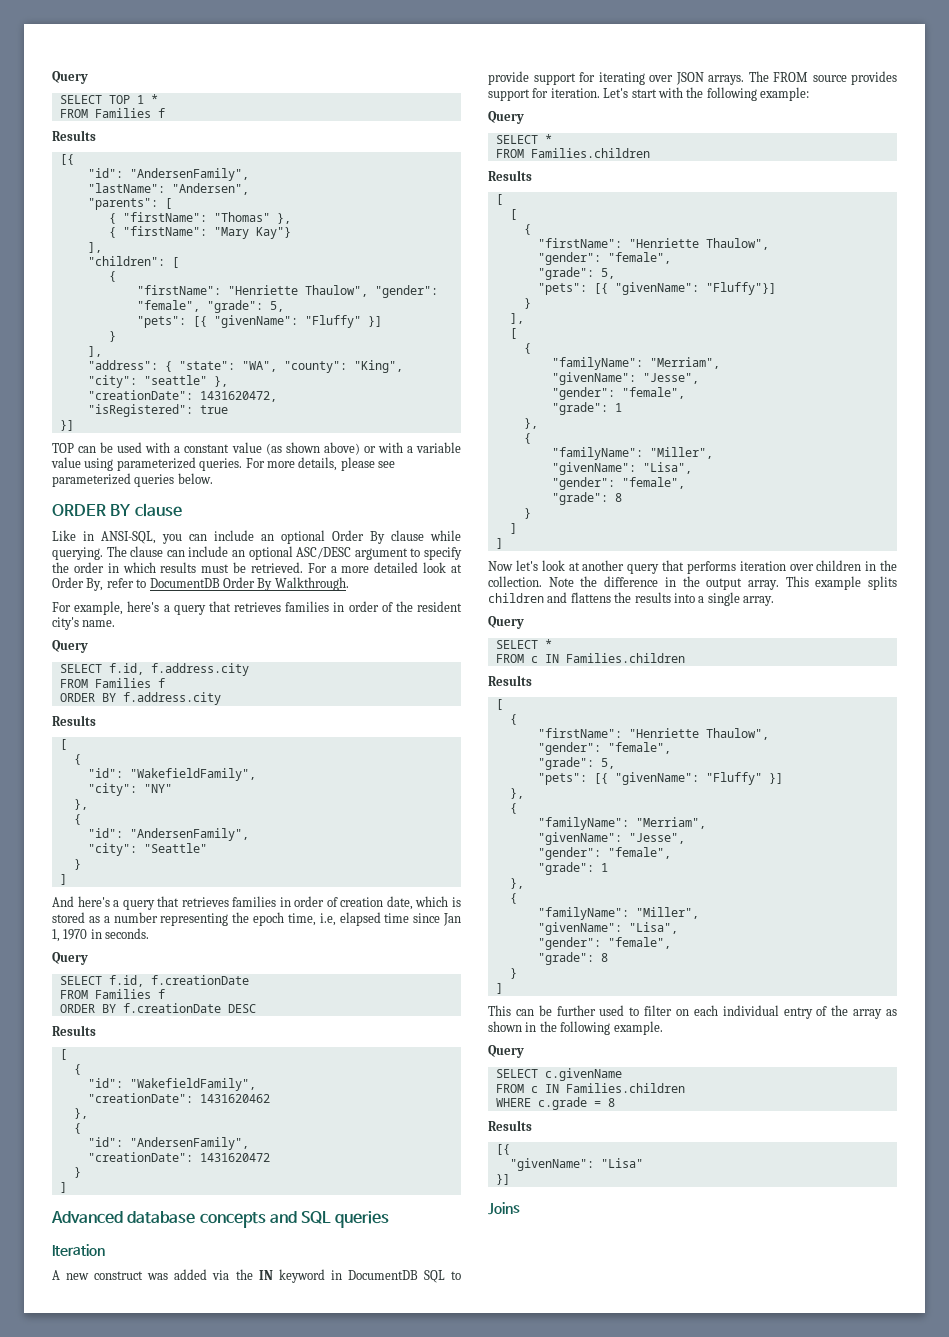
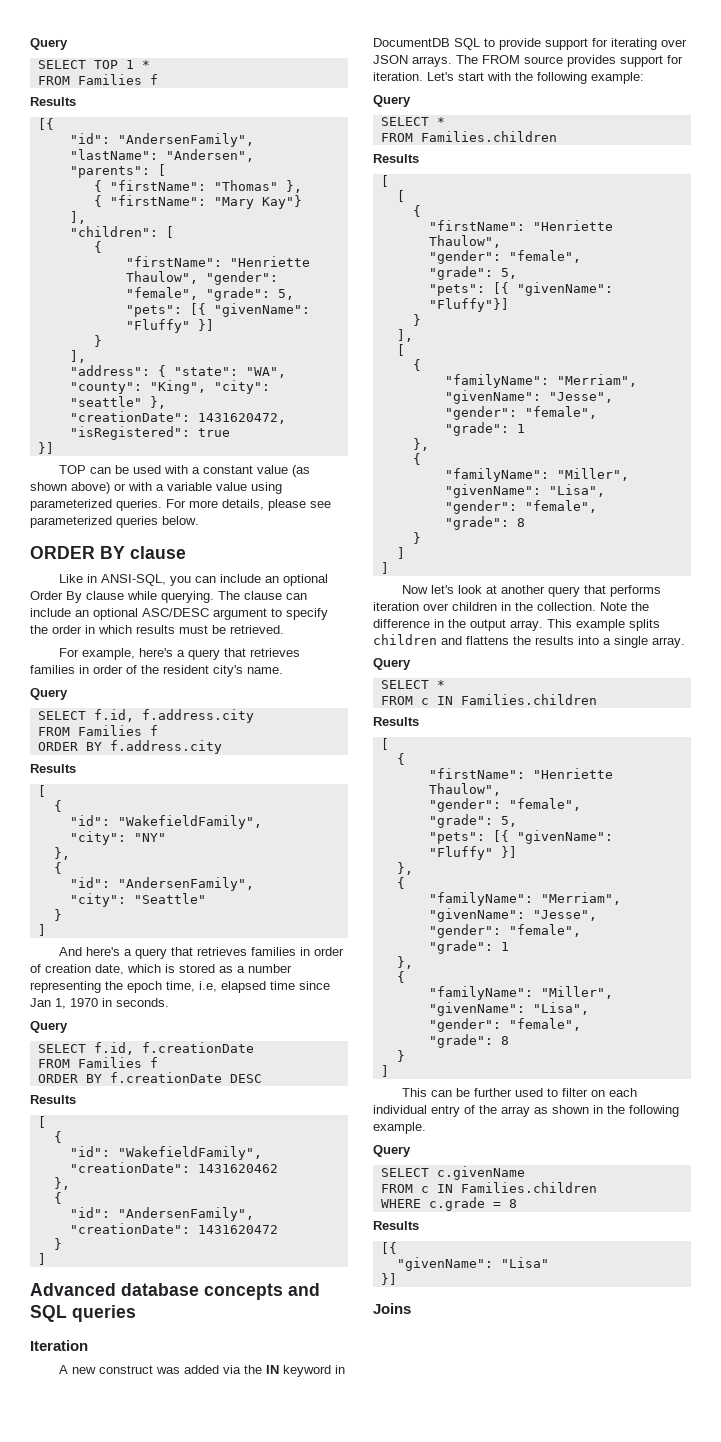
- For a more detailed look at Order By, refer to DocumentDB Order By Walkthrough.

